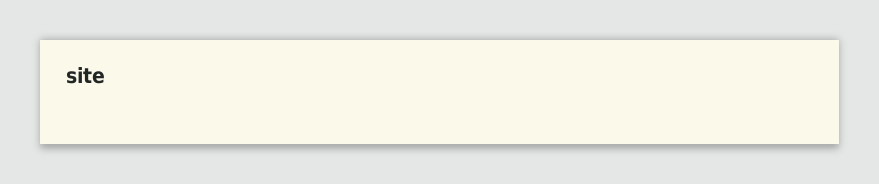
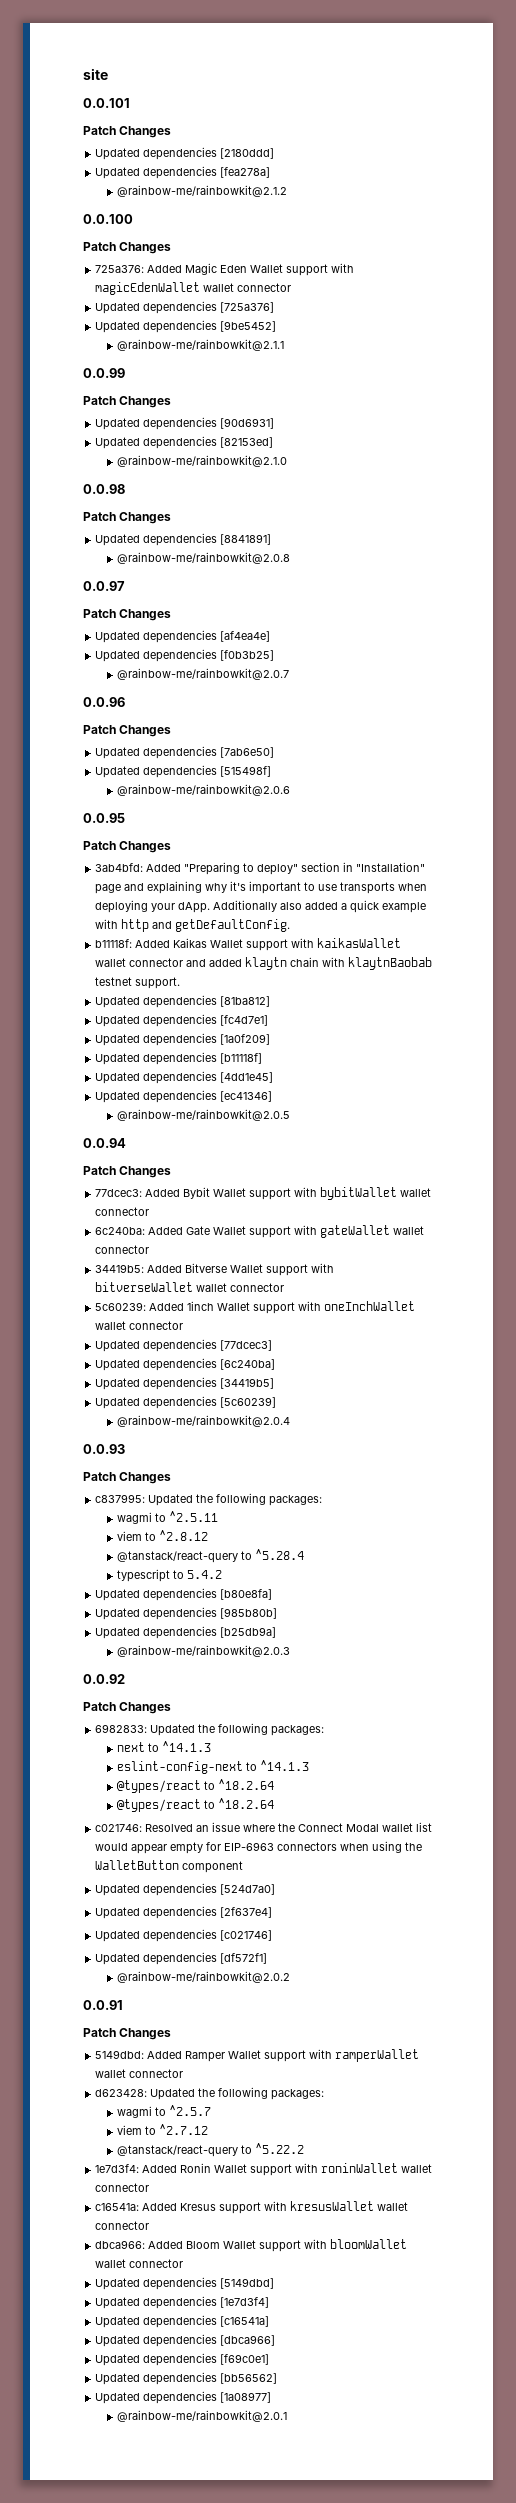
+ 0.0.101
+ Patch Changes
+ Updated dependencies [2180ddd]
+ Updated dependencies [fea278a]
+ @rainbow-me/rainbowkit@2.1.2
+ 0.0.100
+ Patch Changes
+ 725a376: Added Magic Eden Wallet support with magicEdenWallet wallet connector
+ Updated dependencies [725a376]
+ Updated dependencies [9be5452]
+ @rainbow-me/rainbowkit@2.1.1
+ 0.0.99
+ Patch Changes
+ Updated dependencies [90d6931]
+ Updated dependencies [82153ed]
+ @rainbow-me/rainbowkit@2.1.0
+ 0.0.98
+ Patch Changes
+ Updated dependencies [8841891]
+ @rainbow-me/rainbowkit@2.0.8
+ 0.0.97
+ Patch Changes
+ Updated dependencies [af4ea4e]
+ Updated dependencies [f0b3b25]
+ @rainbow-me/rainbowkit@2.0.7
+ 0.0.96
+ Patch Changes
+ Updated dependencies [7ab6e50]
+ Updated dependencies [515498f]
+ @rainbow-me/rainbowkit@2.0.6
+ 0.0.95
+ Patch Changes
+ 3ab4bfd: Added "Preparing to deploy" section in "Installation" page and explaining why it's important to use transports when deploying your dApp. Additionally also added a quick example with http and getDefaultConfig.
+ b11118f: Added Kaikas Wallet support with kaikasWallet wallet connector and added klaytn chain with klaytnBaobab testnet support.
+ Updated dependencies [81ba812]
+ Updated dependencies [fc4d7e1]
+ Updated dependencies [1a0f209]
+ Updated dependencies [b11118f]
+ Updated dependencies [4dd1e45]
+ Updated dependencies [ec41346]
+ @rainbow-me/rainbowkit@2.0.5
+ 0.0.94
+ Patch Changes
+ 77dcec3: Added Bybit Wallet support with bybitWallet wallet connector
+ 6c240ba: Added Gate Wallet support with gateWallet wallet connector
+ 34419b5: Added Bitverse Wallet support with bitverseWallet wallet connector
+ 5c60239: Added 1inch Wallet support with oneInchWallet wallet connector
+ Updated dependencies [77dcec3]
+ Updated dependencies [6c240ba]
+ Updated dependencies [34419b5]
+ Updated dependencies [5c60239]
+ @rainbow-me/rainbowkit@2.0.4
+ 0.0.93
+ Patch Changes
+ c837995: Updated the following packages:
+ wagmi to ^2.5.11
+ viem to ^2.8.12
+ @tanstack/react-query to ^5.28.4
+ typescript to 5.4.2
+ Updated dependencies [b80e8fa]
+ Updated dependencies [985b80b]
+ Updated dependencies [b25db9a]
+ @rainbow-me/rainbowkit@2.0.3
+ 0.0.92
+ Patch Changes
+ 6982833: Updated the following packages:
+ next to ^14.1.3
+ eslint-config-next to ^14.1.3
+ @types/react to ^18.2.64
+ @types/react to ^18.2.64
+ c021746: Resolved an issue where the Connect Modal wallet list would appear empty for EIP-6963 connectors when using the WalletButton component
+ Updated dependencies [524d7a0]
+ Updated dependencies [2f637e4]
+ Updated dependencies [c021746]
+ Updated dependencies [df572f1]
+ @rainbow-me/rainbowkit@2.0.2
+ 0.0.91
+ Patch Changes
+ 5149dbd: Added Ramper Wallet support with ramperWallet wallet connector
+ d623428: Updated the following packages:
+ wagmi to ^2.5.7
+ viem to ^2.7.12
+ @tanstack/react-query to ^5.22.2
+ 1e7d3f4: Added Ronin Wallet support with roninWallet wallet connector
+ c16541a: Added Kresus support with kresusWallet wallet connector
+ dbca966: Added Bloom Wallet support with bloomWallet wallet connector
+ Updated dependencies [5149dbd]
+ Updated dependencies [1e7d3f4]
+ Updated dependencies [c16541a]
+ Updated dependencies [dbca966]
+ Updated dependencies [f69c0e1]
+ Updated dependencies [bb56562]
+ Updated dependencies [1a08977]
+ @rainbow-me/rainbowkit@2.0.1

